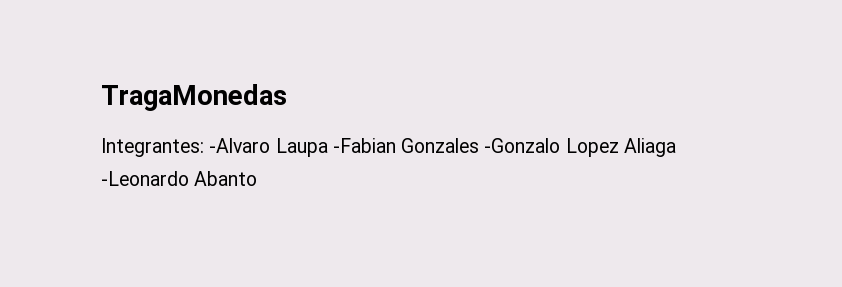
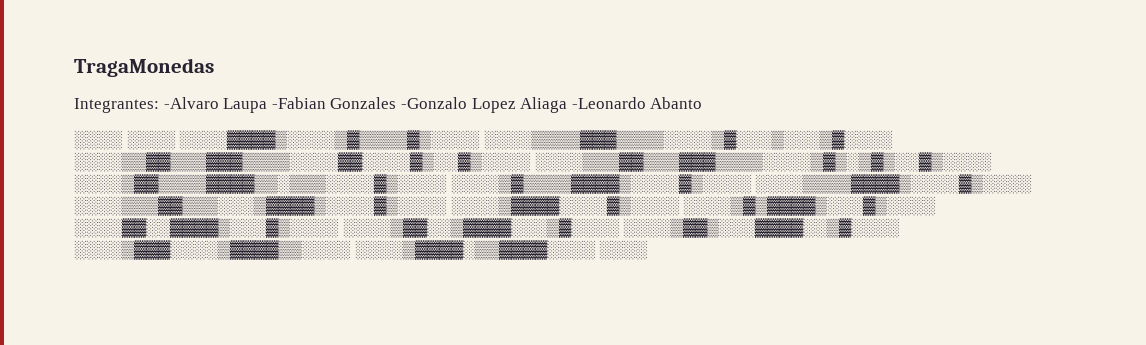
+ ░░░░ ░░░░ ░░░░▓▓▓▓▒░░░░▒▓▒▒▒▒▓▒░░░░ ░░░░▒▒▒▒▓▓▓▒▒▒▒░░░░▒▓░░░▒░░░▒▓░░░░ ░░░░▒▒▓▓▒▒▒▓▓▓▒▒▒▒░░░░▓▓░░░░▓▒░░▓▒░░░░ ░░░░▒▒▒▓▓▒▒▒▓▓▓▒▒▒▒░░░░▒▓▒░▒▓▒░░▓▒░░░░ ░░░░▒▓▓▒▒▒▒▓▓▓▓▒▒░▒▒▒░░░░▓▒░░░░ ░░░░▒▓▒▒▒▒▓▓▓▓▒░░░░▓▒░░░░ ░░░░▒▒▒▒▓▓▓▓▒░░░░▓▒░░░░ ░░░░▒▒▒▓▓▒▒▒░░░▒▓▓▓▓▒░░░░▓▒░░░░ ░░░░▒▓▓▓▓░░░░▓▒░░░░ ░░░░▒▓▒▓▓▓▓▒░░░▓▒░░░░ ░░░░▓▓░░▓▓▓▓▒░░░▓▒░░░░ ░░░░▒▓▓░░▒▓▓▓▓░░░▒▓░░░░ ░░░░▒▓▓▒░░░▓▓▓▓░░▒▓░░░░ ░░░░▒▓▓▓░░░░▒▓▓▓▓▒▒░░░░ ░░░░▒▓▓▓▓░▒▒▓▓▓▓░░░░ ░░░░

